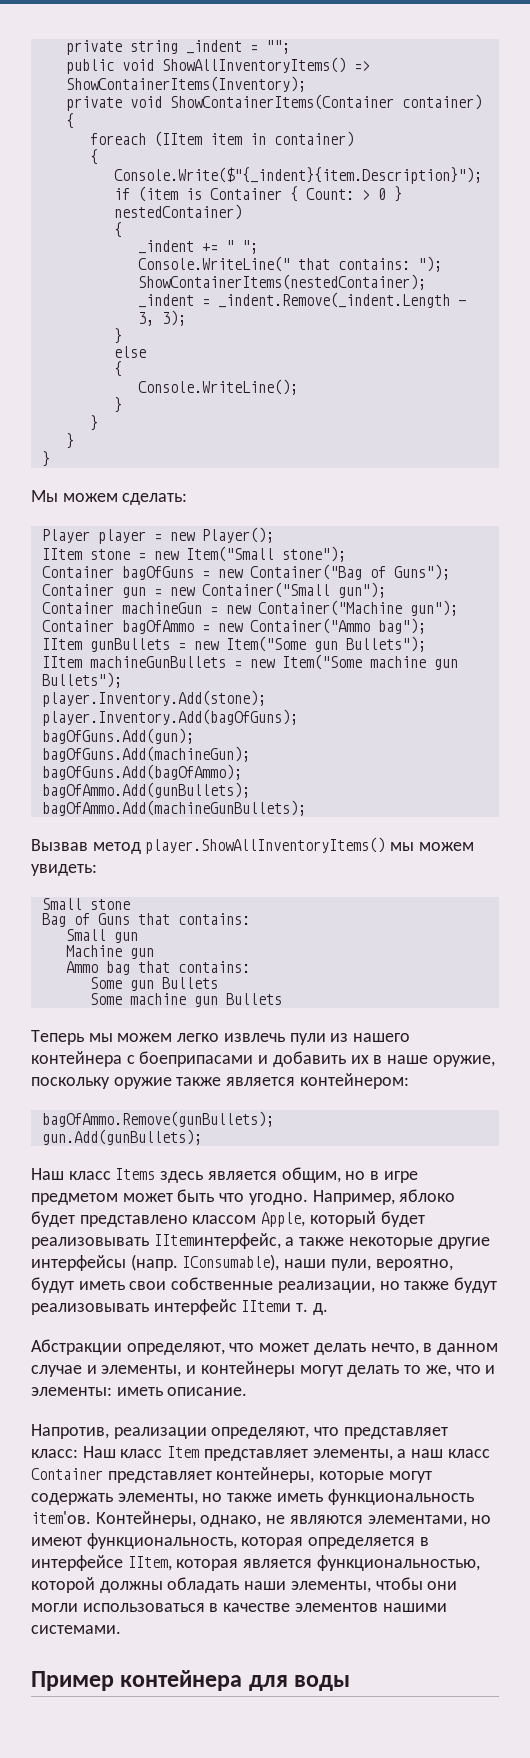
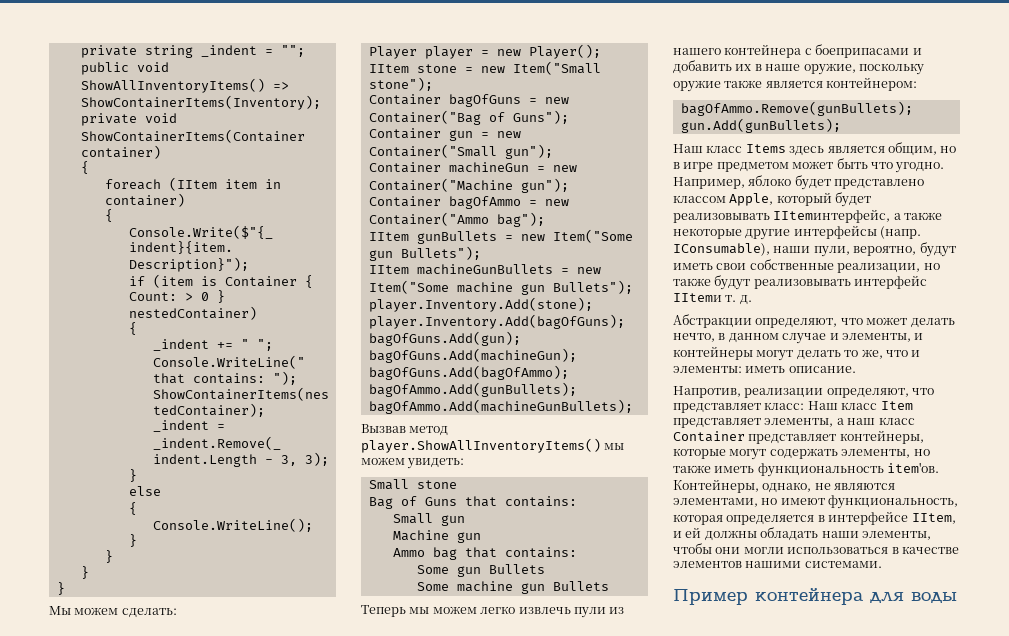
- Контейнеры, однако, не являются элементами, но имеют функциональность, которая определяется в интерфейсе IItem, которая является функциональностью, которой должны обладать наши элементы, чтобы они могли использоваться в качестве элементов нашими системами.
+ Контейнеры, однако, не являются элементами, но имеют функциональность, которая определяется в интерфейсе IItem, и ей должны обладать наши элементы, чтобы они могли использоваться в качестве элементов нашими системами.

